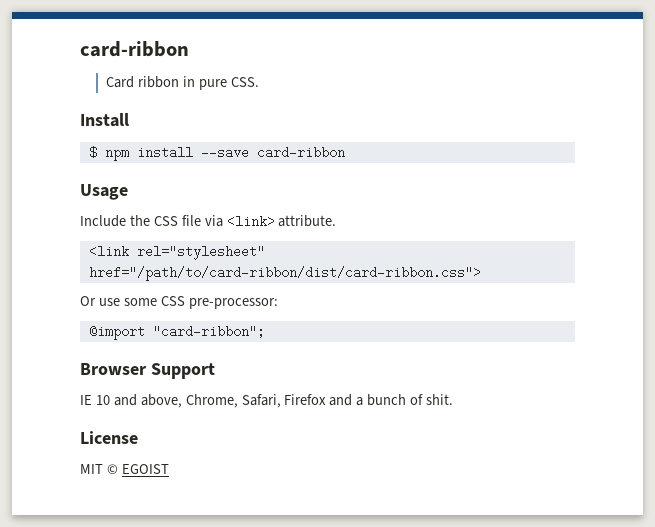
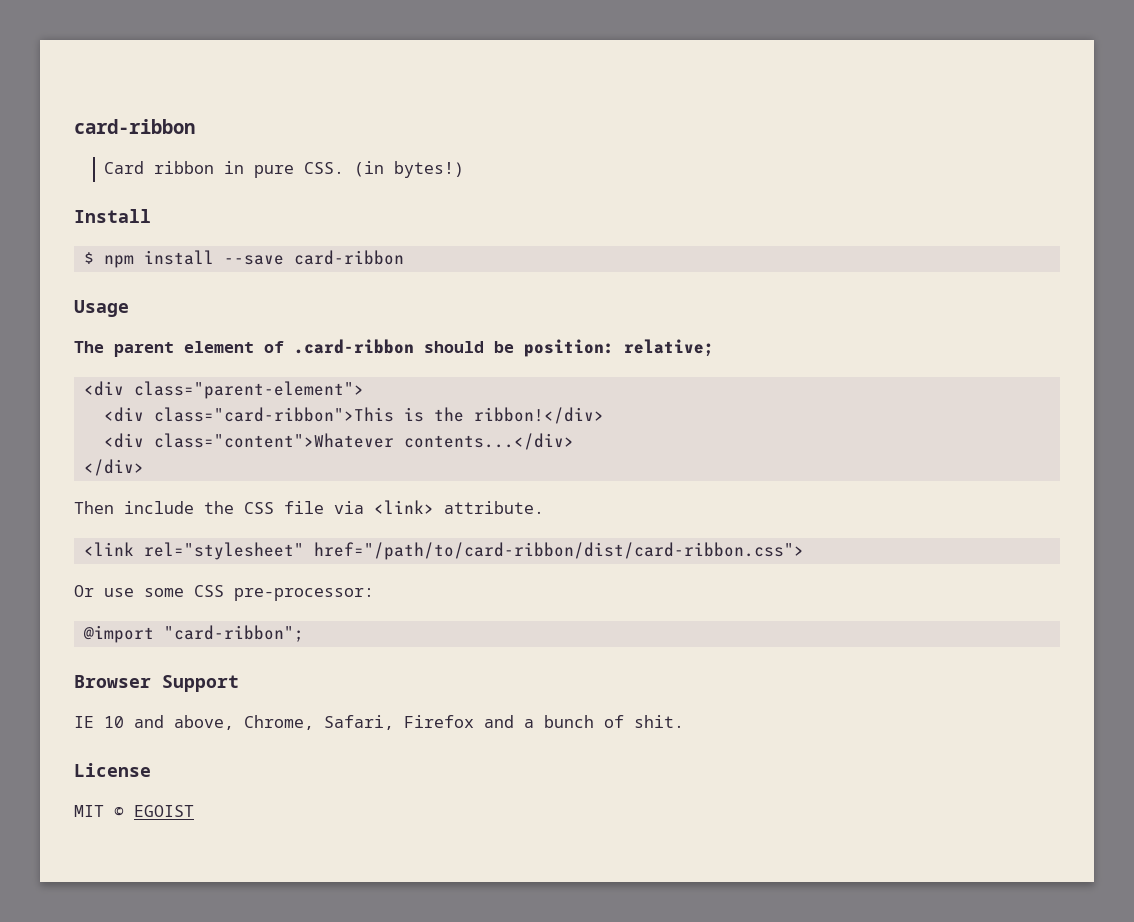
- Card ribbon in pure CSS.
+ Card ribbon in pure CSS. (in bytes!)
- Include the CSS file via <link> attribute.
+ The parent element of .card-ribbon should be position: relative;
+ <div class="parent-element">
+ <div class="card-ribbon">This is the ribbon!</div>
+ <div class="content">Whatever contents...</div>
+ </div>
+ Then include the CSS file via <link> attribute.

